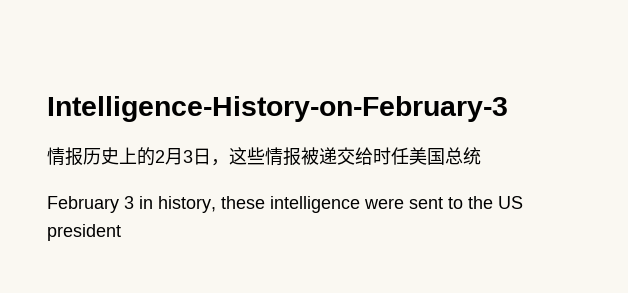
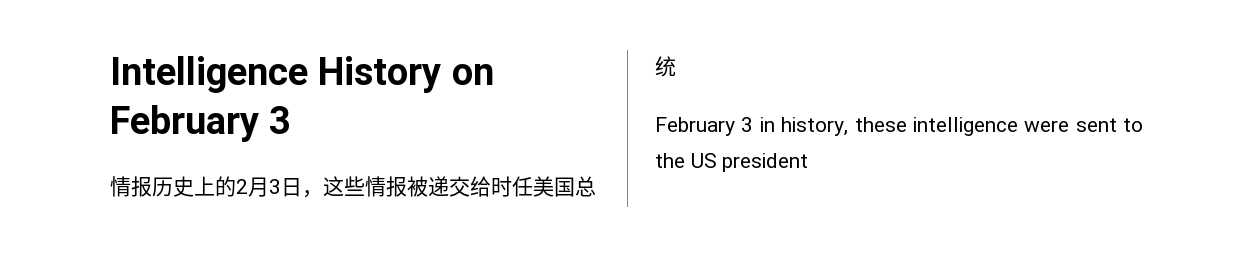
- Intelligence-History-on-February-3
+ Intelligence History on February 3

